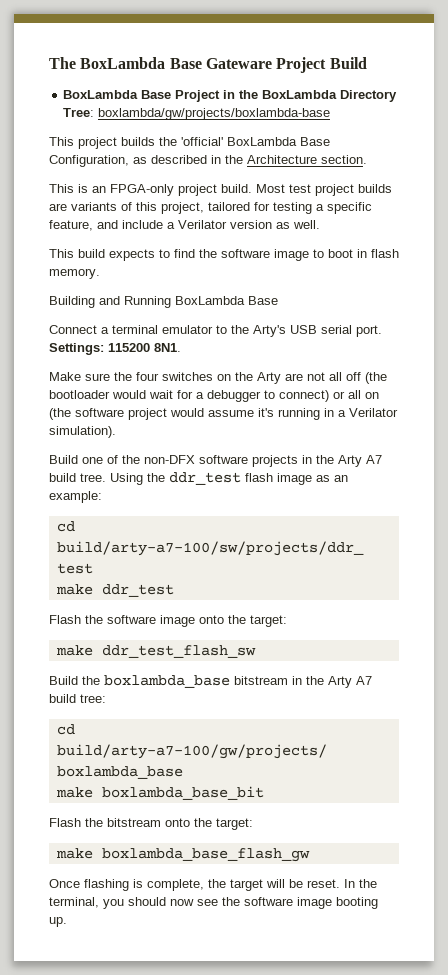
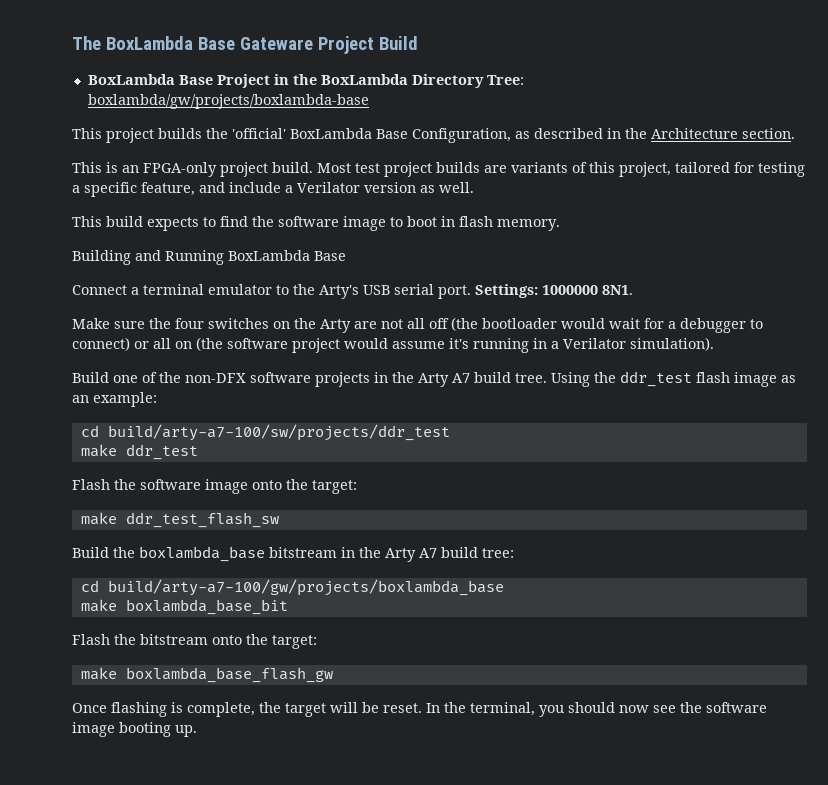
- Settings: 115200 8N1.
+ Settings: 1000000 8N1.

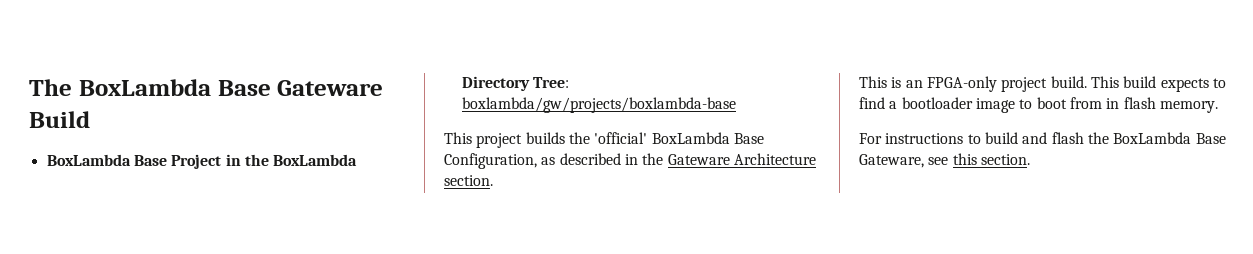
- The BoxLambda Base Gateware Project Build
+ The BoxLambda Base Gateware Build
- This project builds the 'official' BoxLambda Base Configuration, as described in the Architecture section.
+ This project builds the 'official' BoxLambda Base Configuration, as described in the Gateware Architecture section.
- This is an FPGA-only project build. Most test project builds are variants of this project, tailored for testing a specific feature, and include a Verilator version as well.
- This build expects to find the software image to boot in flash memory.
+ This is an FPGA-only project build. This build expects to find a bootloader image to boot from in flash memory.
- Building and Running BoxLambda Base
- Connect a terminal emulator to the Arty's USB serial port. Settings: 1000000 8N1.
- Make sure the four switches on the Arty are not all off (the bootloader would wait for a debugger to connect) or all on (the software project would assume it's running in a Verilator simulation).
- Build one of the non-DFX software projects in the Arty A7 build tree. Using the ddr_test flash image as an example:
- cd build/arty-a7-100/sw/projects/ddr_test
- make ddr_test
- Flash the software image onto the target:
- make ddr_test_flash_sw
- Build the boxlambda_base bitstream in the Arty A7 build tree:
- cd build/arty-a7-100/gw/projects/boxlambda_base
- make boxlambda_base_bit
- Flash the bitstream onto the target:
- make boxlambda_base_flash_gw
- Once flashing is complete, the target will be reset. In the terminal, you should now see the software image booting up.
+ For instructions to build and flash the BoxLambda Base Gateware, see this section.

